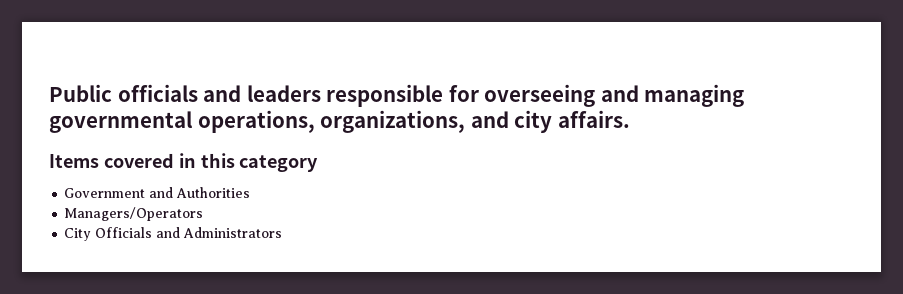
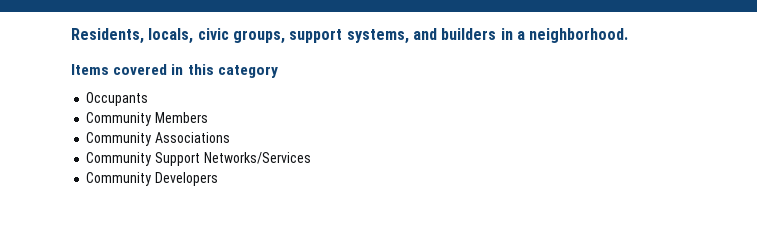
- Public officials and leaders responsible for overseeing and managing governmental operations, organizations, and city affairs.
+ Residents, locals, civic groups, support systems, and builders in a neighborhood.
- Government and Authorities
- Managers/Operators
- City Officials and Administrators
+ Occupants
+ Community Members
+ Community Associations
+ Community Support Networks/Services
+ Community Developers

